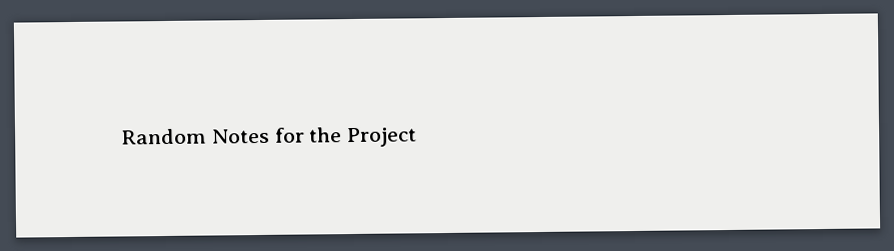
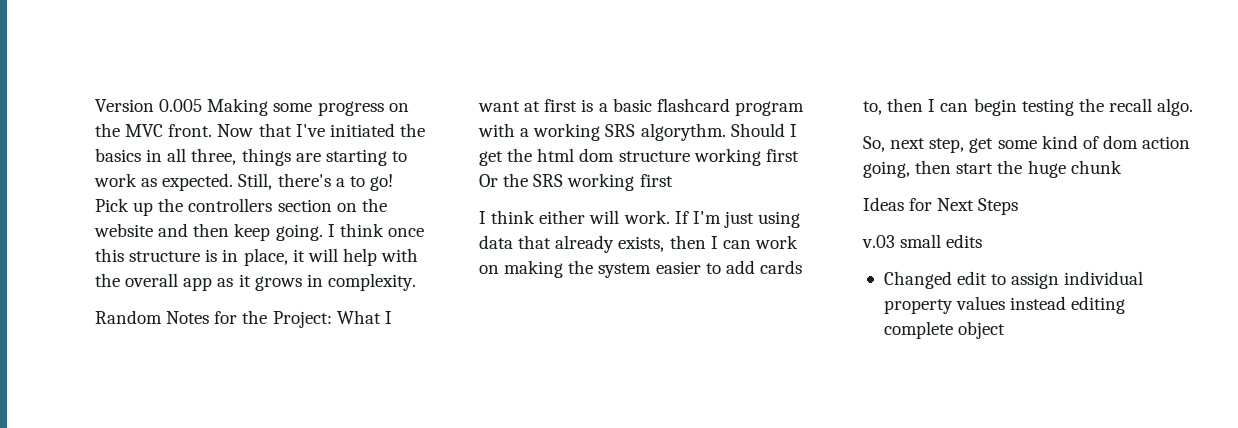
- Random Notes for the Project
+ Version 0.005 Making some progress on the MVC front. Now that I've initiated the basics in all three, things are starting to work as expected. Still, there's a to go! Pick up the controllers section on the website and then keep going. I think once this structure is in place, it will help with the overall app as it grows in complexity.
+ Random Notes for the Project: What I want at first is a basic flashcard program with a working SRS algorythm. Should I get the html dom structure working first Or the SRS working first
+ I think either will work. If I'm just using data that already exists, then I can work on making the system easier to add cards to, then I can begin testing the recall algo.
+ So, next step, get some kind of dom action going, then start the huge chunk
+ Ideas for Next Steps
+ v.03 small edits
+ Changed edit to assign individual property values instead editing complete object

